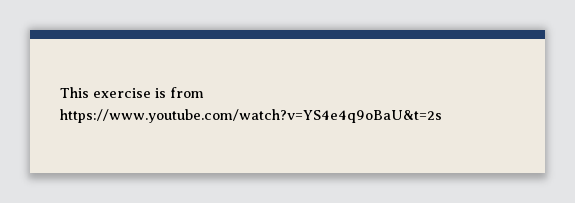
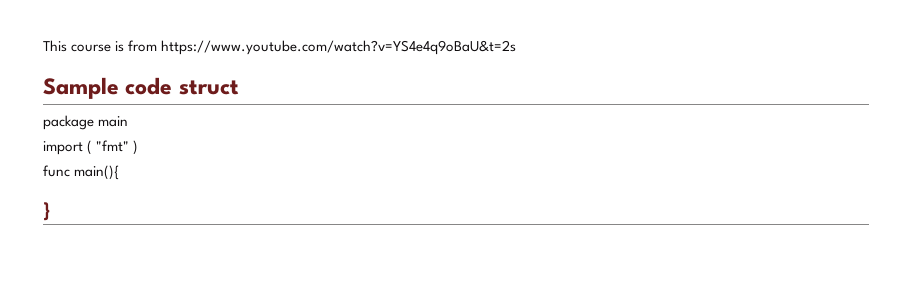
- This exercise is from https://www.youtube.com/watch?v=YS4e4q9oBaU&t=2s
+ This course is from https://www.youtube.com/watch?v=YS4e4q9oBaU&t=2s
+ Sample code struct
+ package main
+ import ( "fmt" )
+ func main(){
+ }

